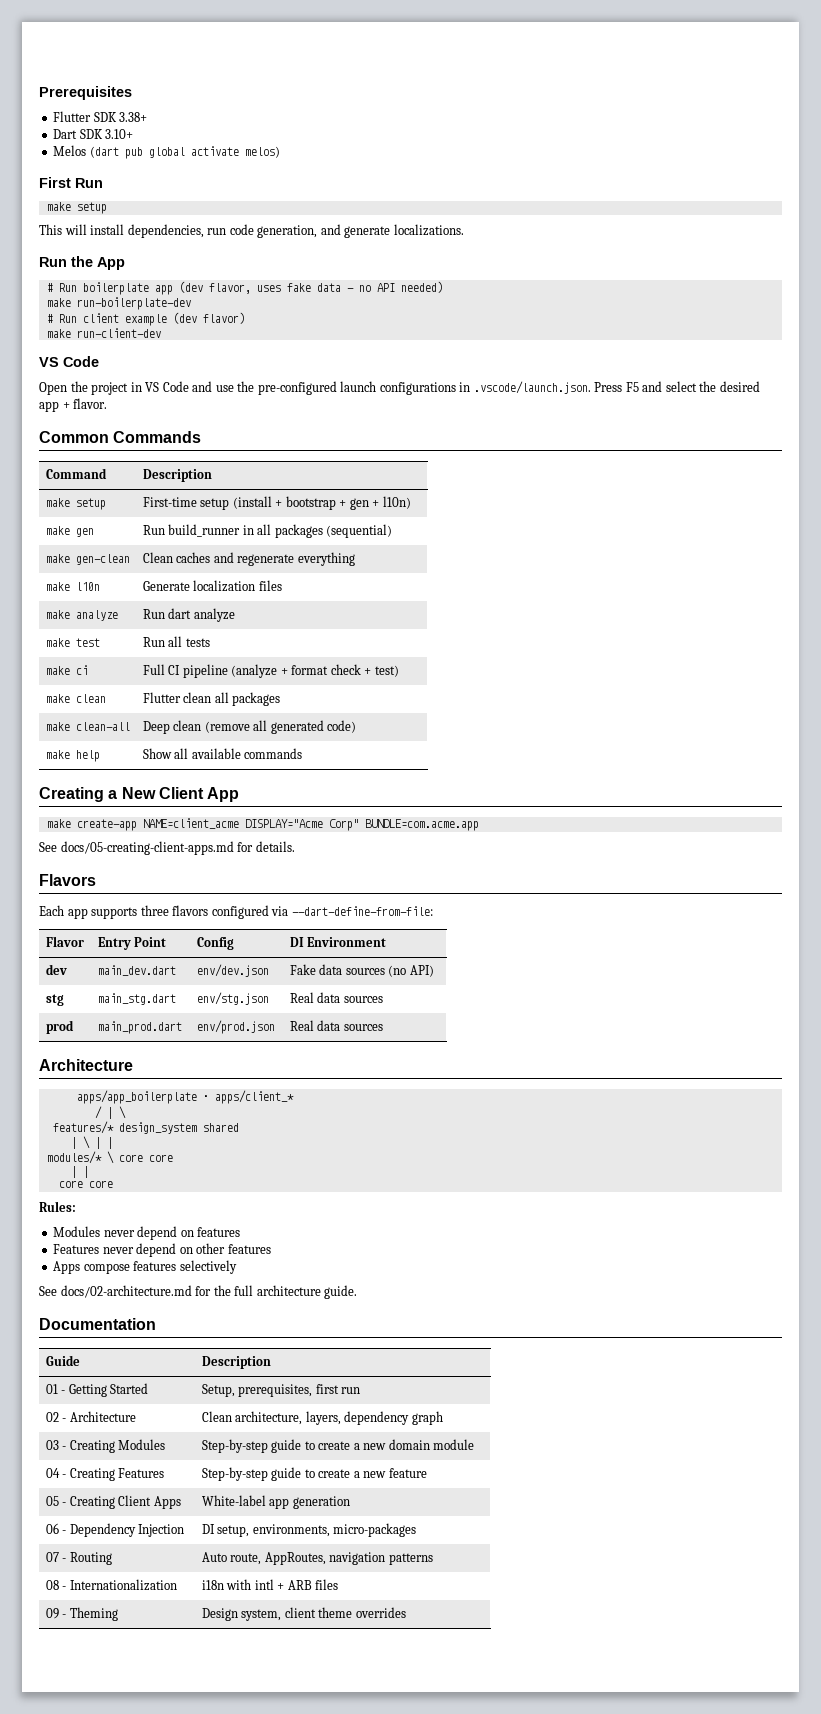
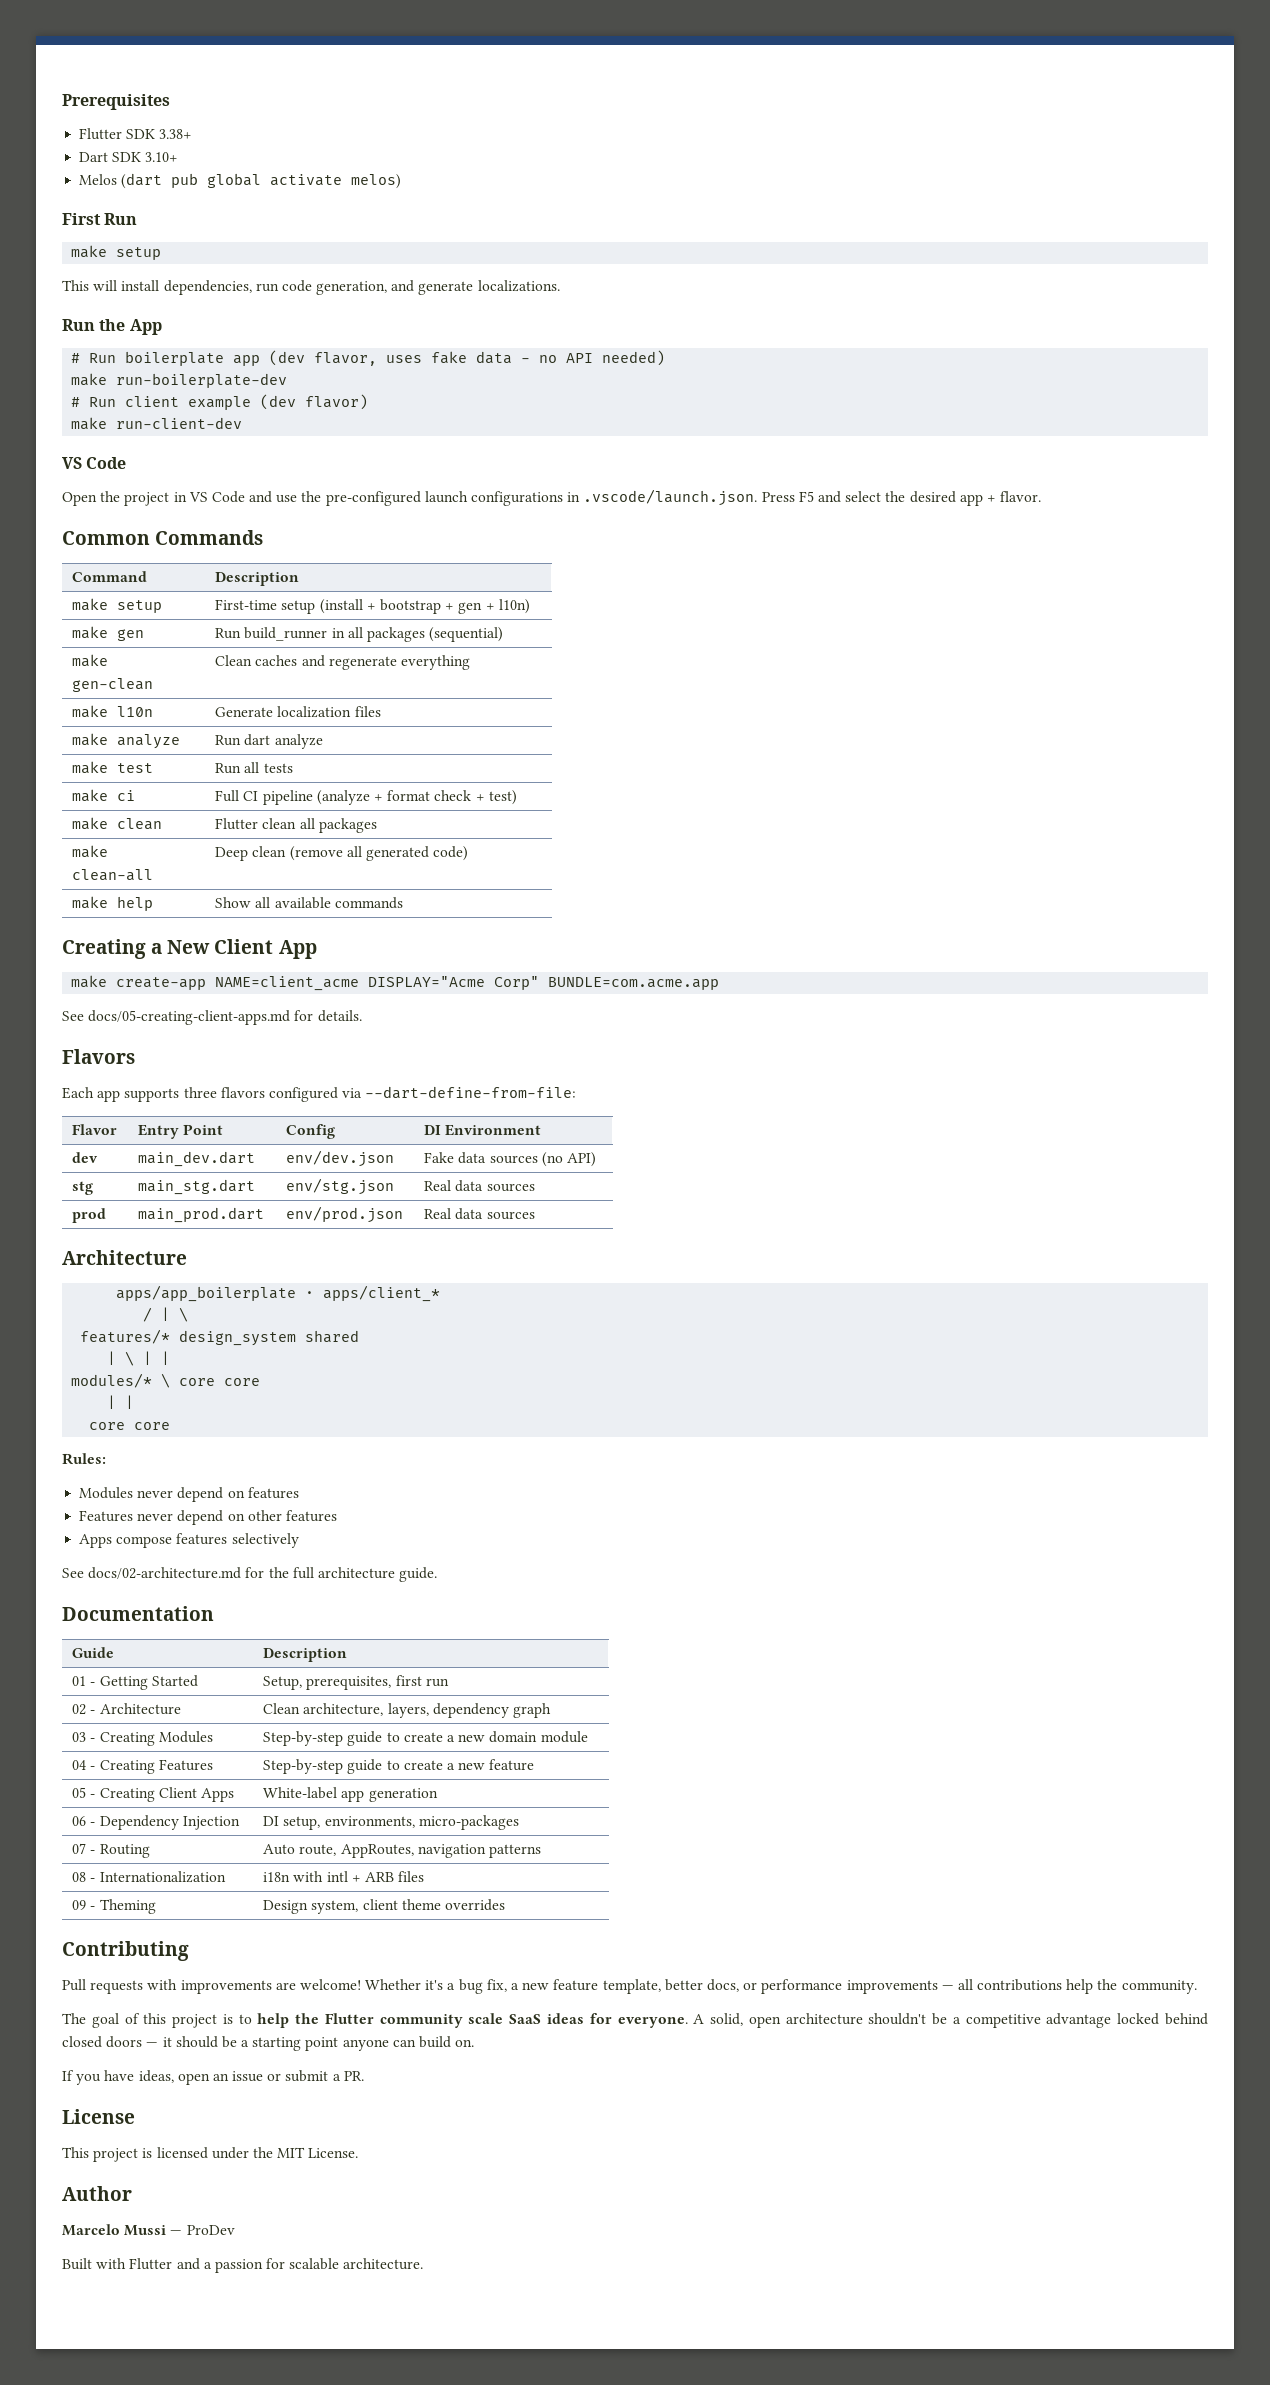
+ Contributing
+ Pull requests with improvements are welcome! Whether it's a bug fix, a new feature template, better docs, or performance improvements — all contributions help the community.
+ The goal of this project is to help the Flutter community scale SaaS ideas for everyone. A solid, open architecture shouldn't be a competitive advantage locked behind closed doors — it should be a starting point anyone can build on.
+ If you have ideas, open an issue or submit a PR.
+ License
+ This project is licensed under the MIT License.
+ Author
+ Marcelo Mussi — ProDev
+ Built with Flutter and a passion for scalable architecture.

